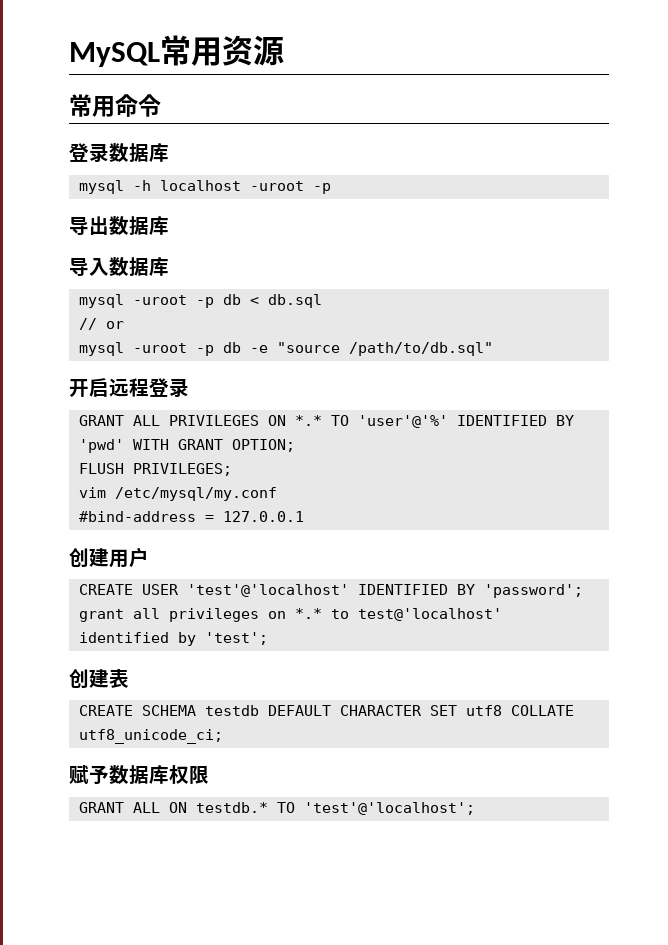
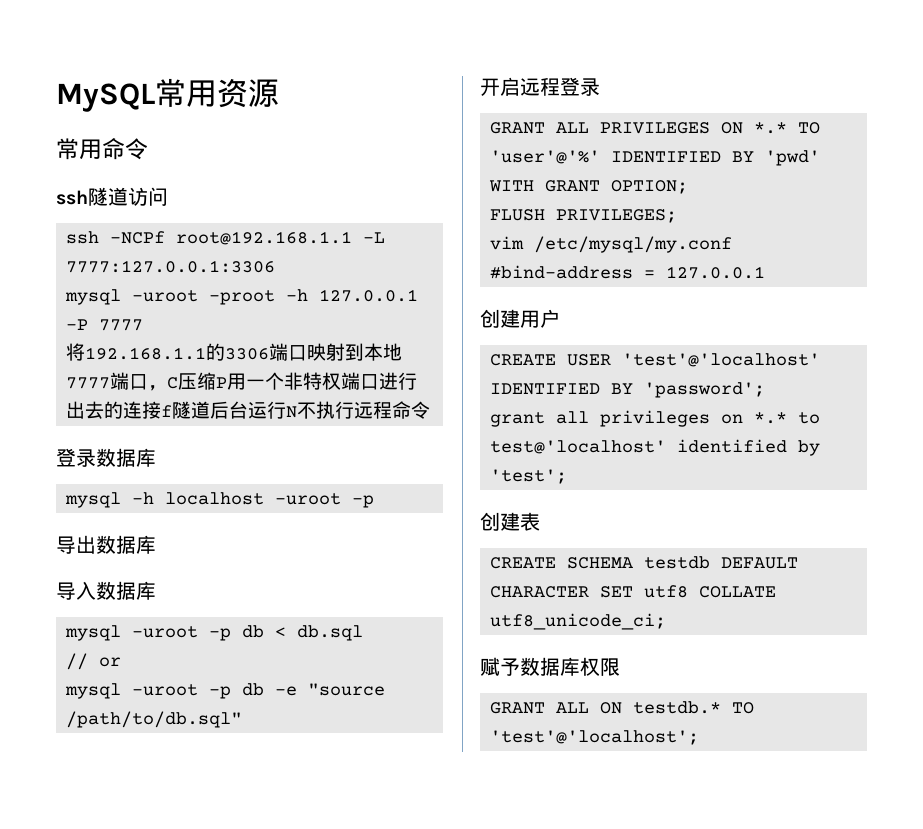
+ ssh隧道访问
+ ssh -NCPf root@192.168.1.1 -L 7777:127.0.0.1:3306
+ mysql -uroot -proot -h 127.0.0.1 -P 7777
+ 将192.168.1.1的3306端口映射到本地7777端口，C压缩P用一个非特权端口进行出去的连接f隧道后台运行N不执行远程命令

